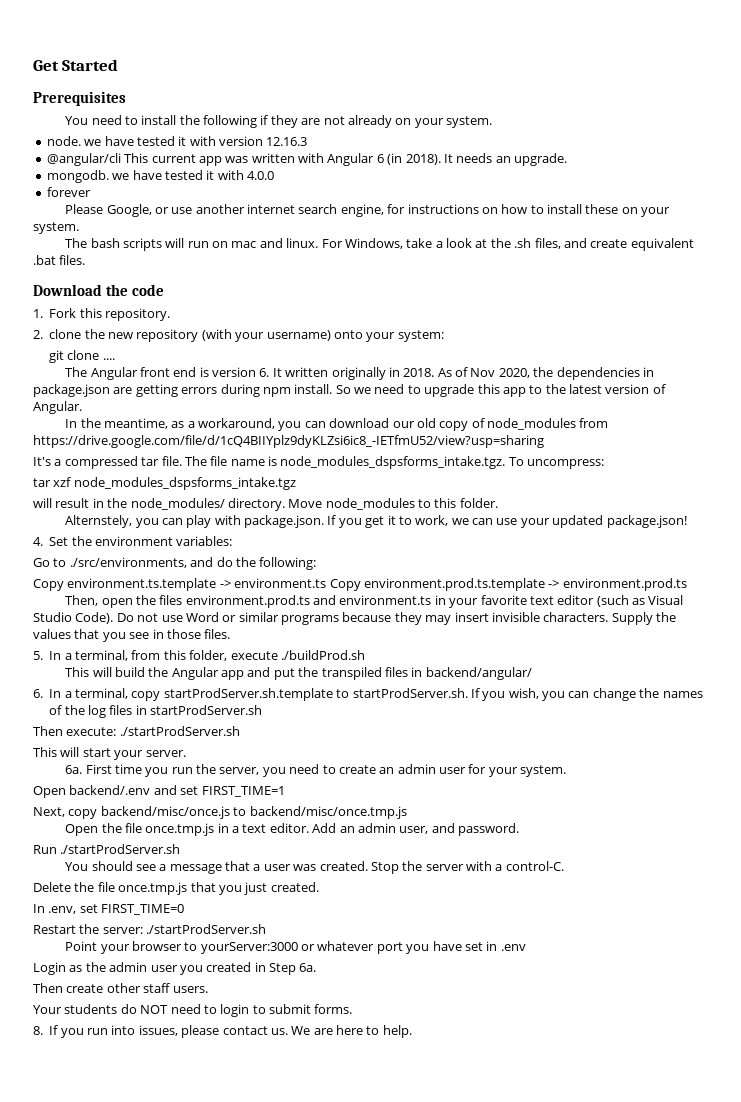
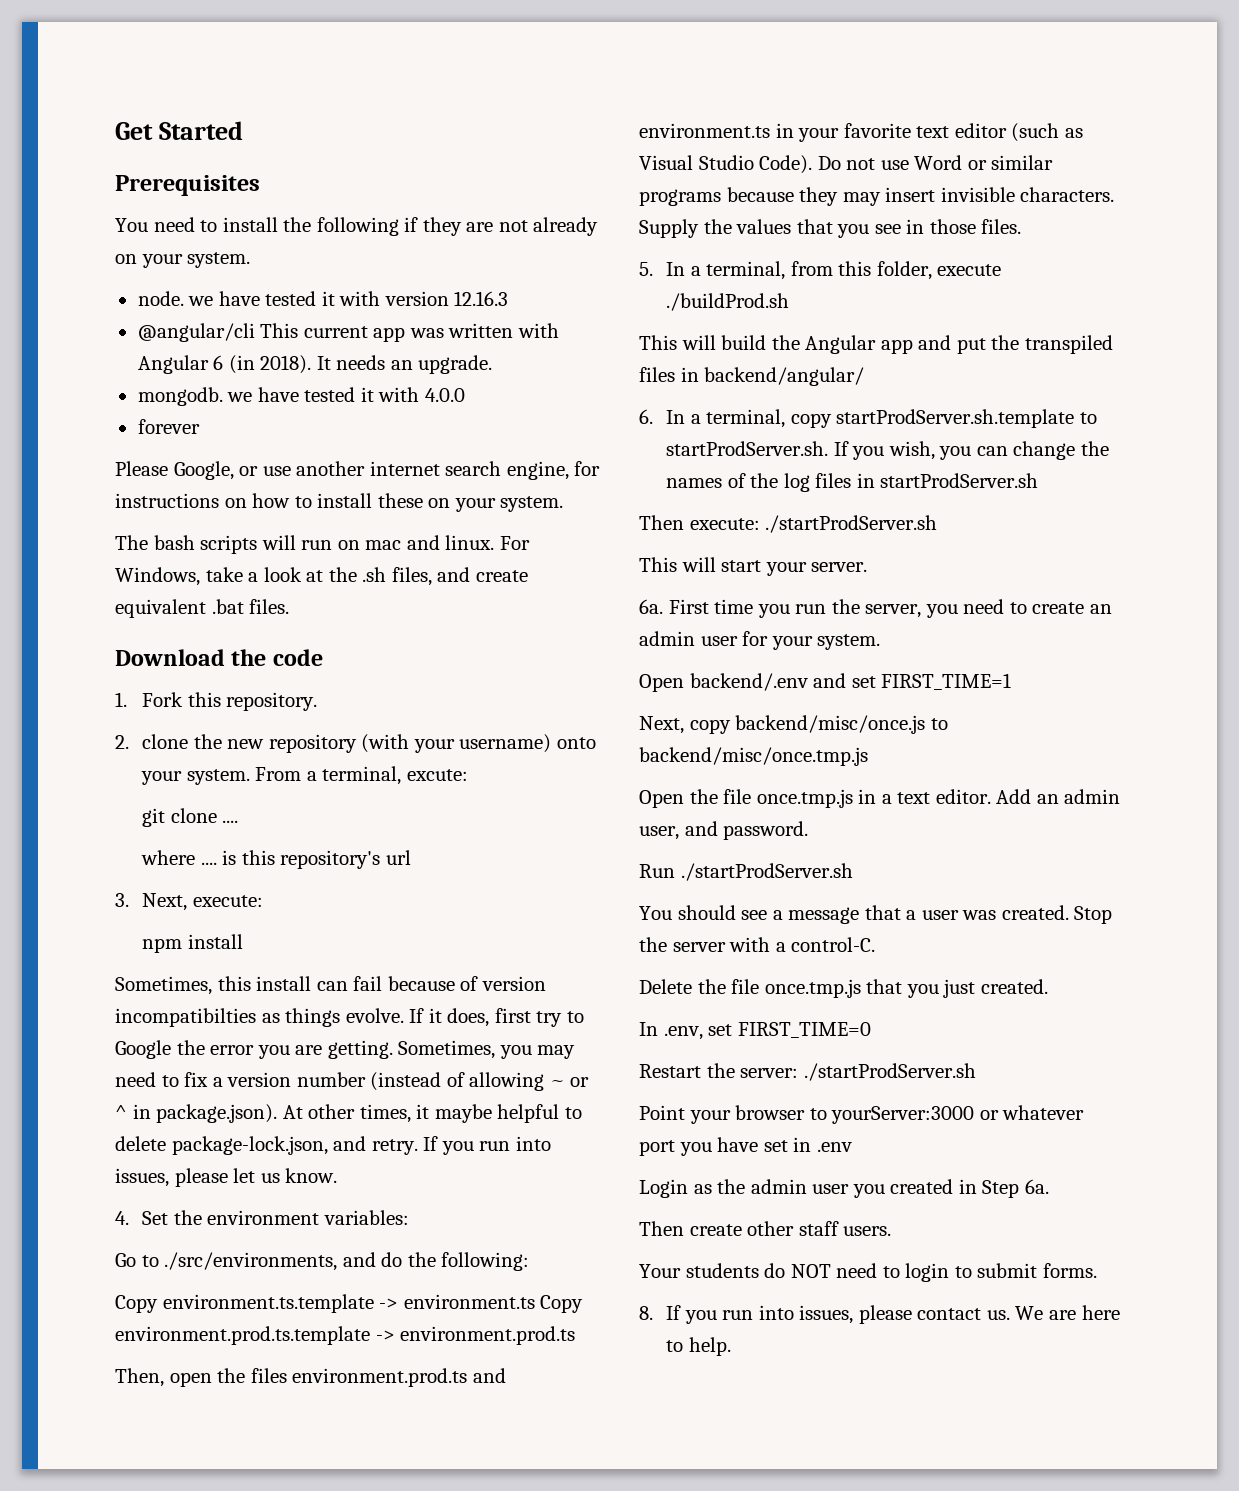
- 2. clone the new repository (with your username) onto your system:
+ 2. clone the new repository (with your username) onto your system. From a terminal, excute:
  git clone ....
- The Angular front end is version 6. It written originally in 2018. As of Nov 2020, the dependencies in package.json are getting errors during npm install. So we need to upgrade this app to the latest version of Angular.
- In the meantime, as a workaround, you can download our old copy of node_modules from https://drive.google.com/file/d/1cQ4BIIYplz9dyKLZsi6ic8_-IETfmU52/view?usp=sharing
- It's a compressed tar file. The file name is node_modules_dspsforms_intake.tgz. To uncompress:
- tar xzf node_modules_dspsforms_intake.tgz
- will result in the node_modules/ directory. Move node_modules to this folder.
- Alternstely, you can play with package.json. If you get it to work, we can use your updated package.json!
+ where .... is this repository's url
+ 3. Next, execute:
+ npm install
+ Sometimes, this install can fail because of version incompatibilties as things evolve. If it does, first try to Google the error you are getting. Sometimes, you may need to fix a version number (instead of allowing ~ or ^ in package.json). At other times, it maybe helpful to delete package-lock.json, and retry. If you run into issues, please let us know.

